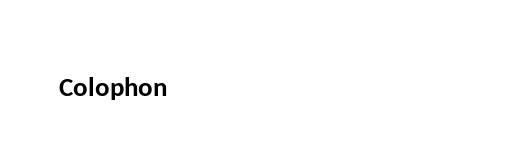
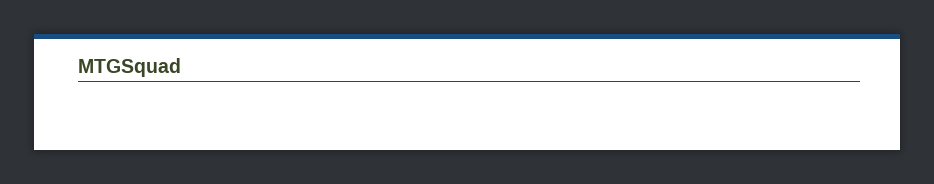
- Colophon
+ MTGSquad

